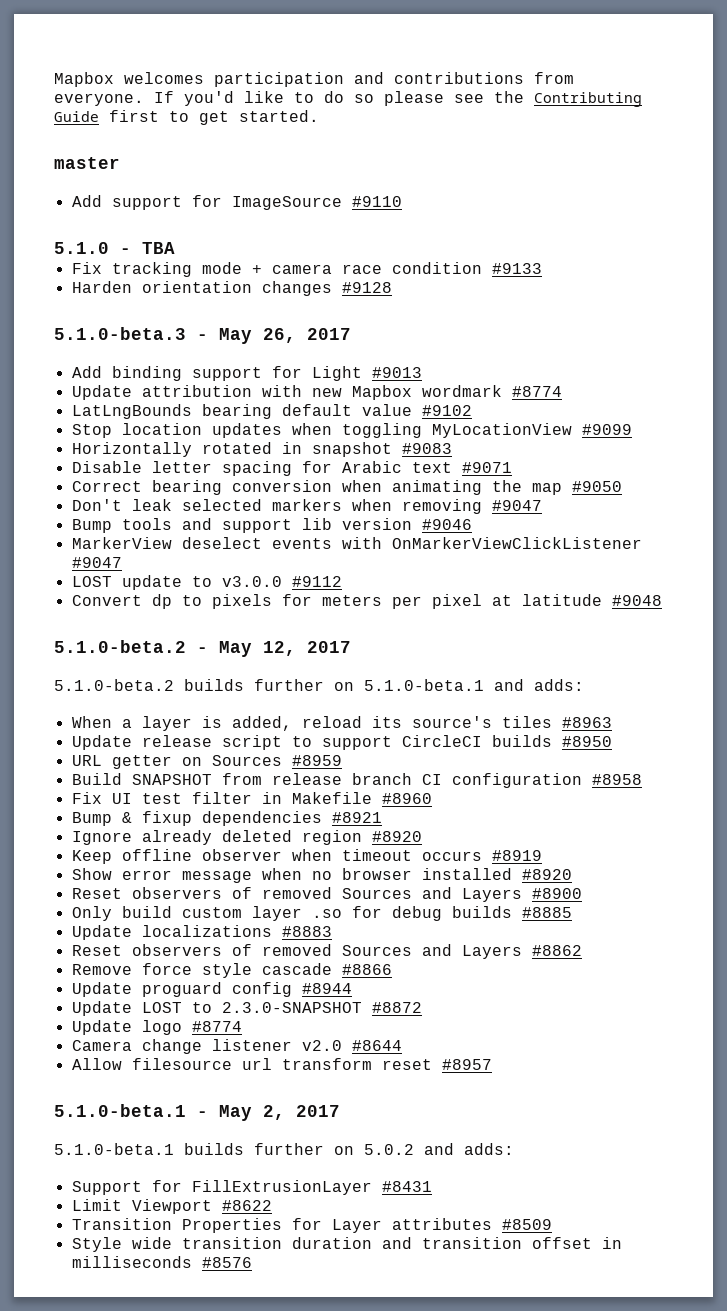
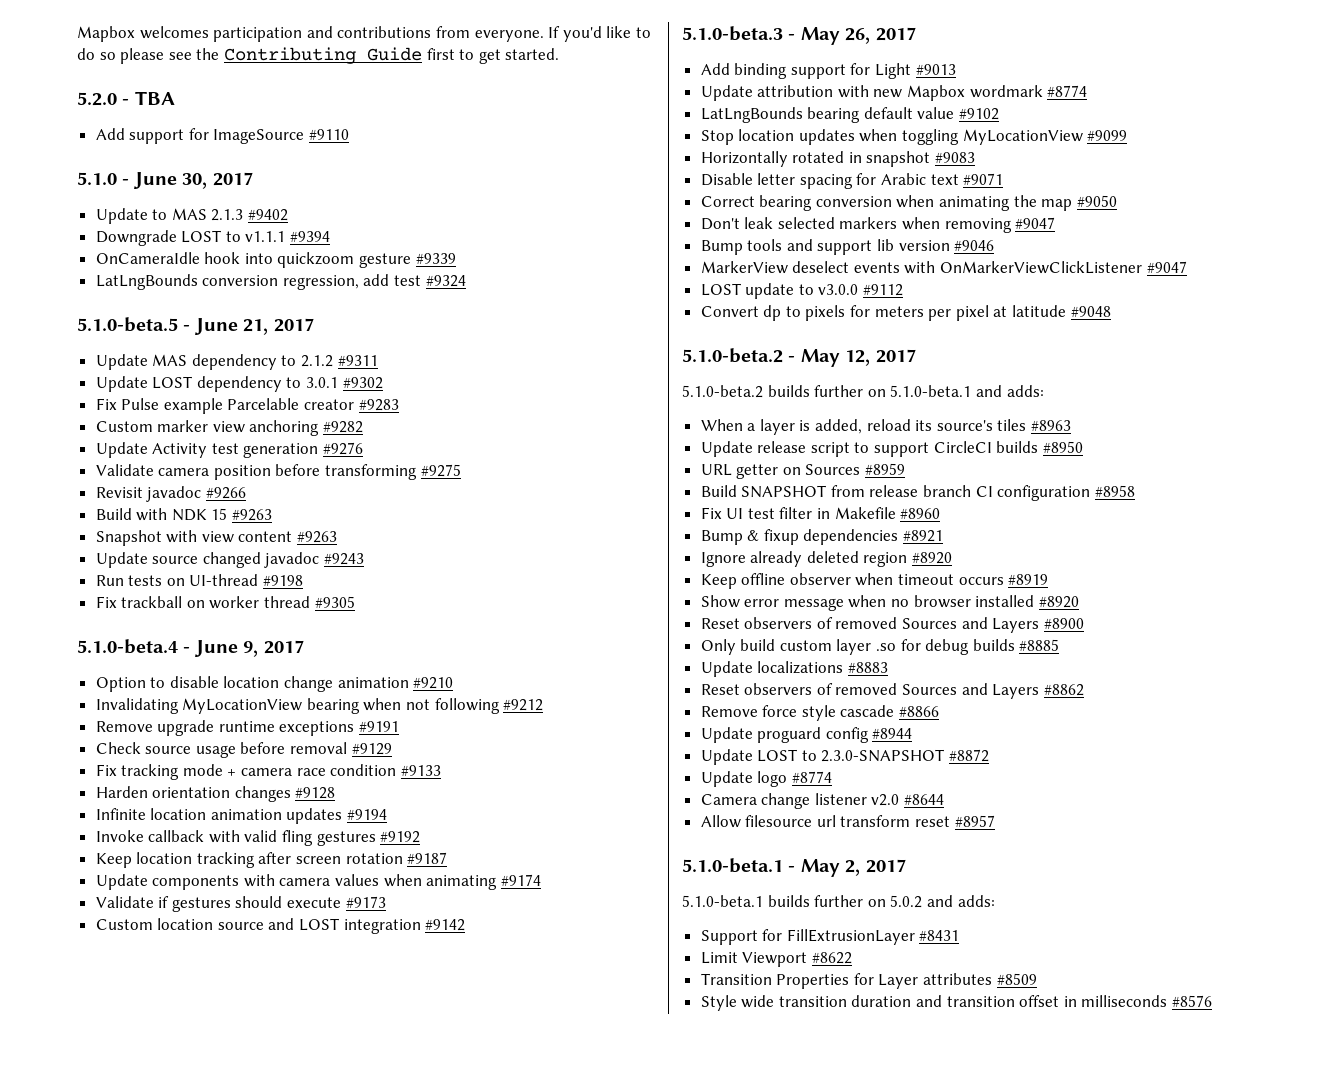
- master
+ 5.2.0 - TBA
- 5.1.0 - TBA
+ 5.1.0 - June 30, 2017
+ Update to MAS 2.1.3 #9402
+ Downgrade LOST to v1.1.1 #9394
+ OnCameraIdle hook into quickzoom gesture #9339
+ LatLngBounds conversion regression, add test #9324
+ 5.1.0-beta.5 - June 21, 2017
+ Update MAS dependency to 2.1.2 #9311
+ Update LOST dependency to 3.0.1 #9302
+ Fix Pulse example Parcelable creator #9283
+ Custom marker view anchoring #9282
+ Update Activity test generation #9276
+ Validate camera position before transforming #9275
+ Revisit javadoc #9266
+ Build with NDK 15 #9263
+ Snapshot with view content #9263
+ Update source changed javadoc #9243
+ Run tests on UI-thread #9198
+ Fix trackball on worker thread #9305
+ 5.1.0-beta.4 - June 9, 2017
+ Option to disable location change animation #9210
+ Invalidating MyLocationView bearing when not following #9212
+ Remove upgrade runtime exceptions #9191
+ Check source usage before removal #9129
+ Infinite location animation updates #9194
+ Invoke callback with valid fling gestures #9192
+ Keep location tracking after screen rotation #9187
+ Update components with camera values when animating #9174
+ Validate if gestures should execute #9173
+ Custom location source and LOST integration #9142

